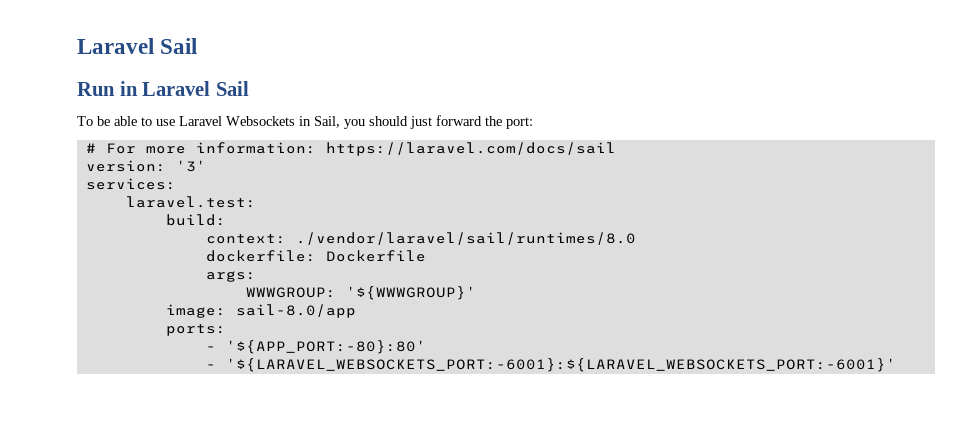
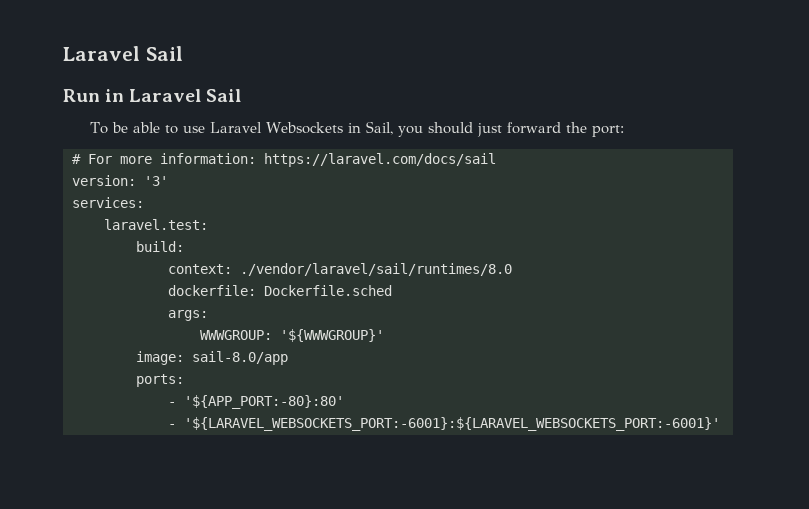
- dockerfile: Dockerfile
+ dockerfile: Dockerfile.sched

